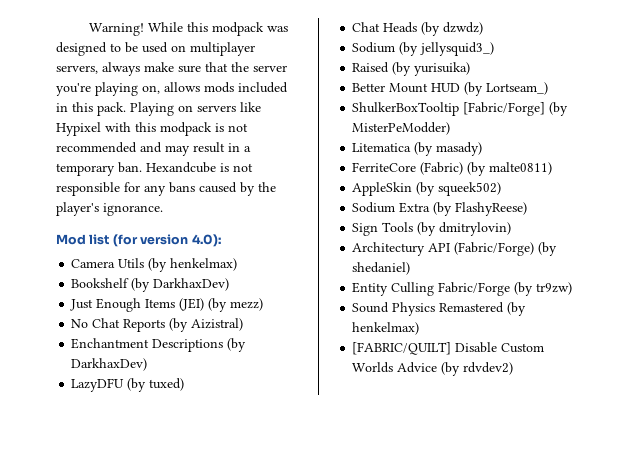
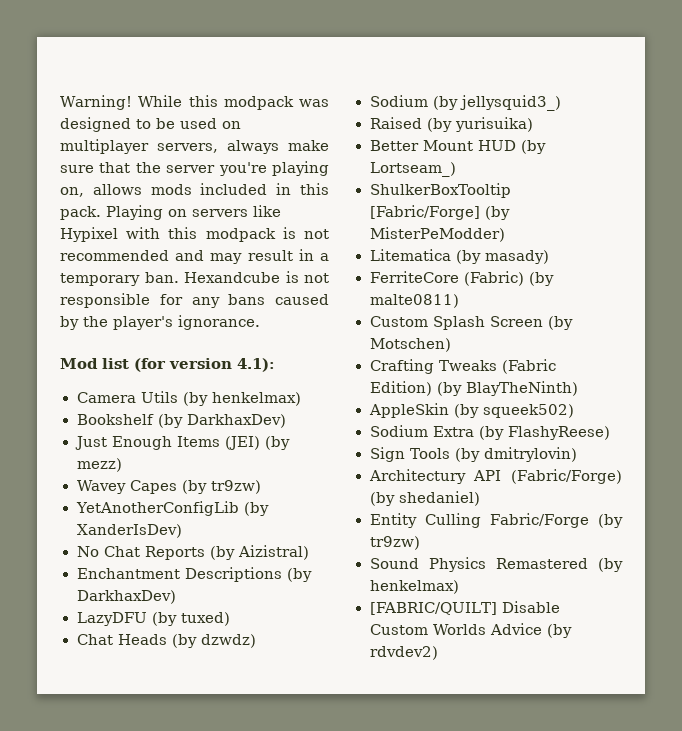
- Mod list (for version 4.0):
+ Mod list (for version 4.1):
+ Wavey Capes (by tr9zw)
+ YetAnotherConfigLib (by XanderIsDev)
+ Custom Splash Screen (by Motschen)
+ Crafting Tweaks (Fabric Edition) (by BlayTheNinth)

